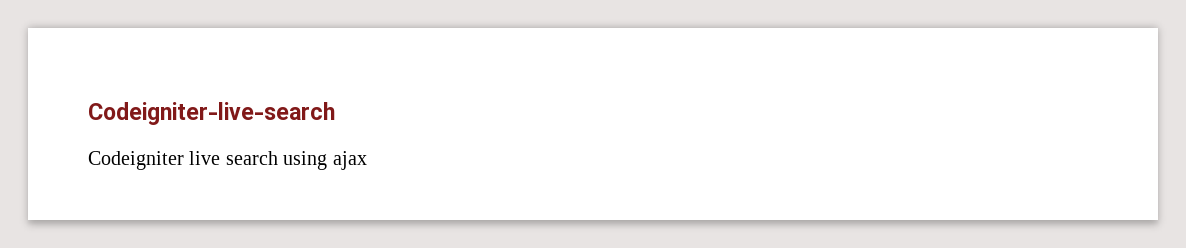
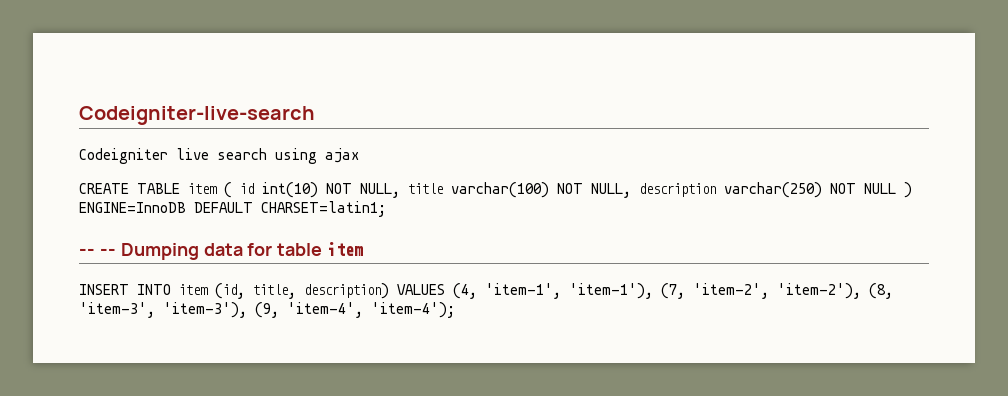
+ CREATE TABLE item ( id int(10) NOT NULL, title varchar(100) NOT NULL, description varchar(250) NOT NULL ) ENGINE=InnoDB DEFAULT CHARSET=latin1;
+ -- -- Dumping data for table item
+ INSERT INTO item (id, title, description) VALUES (4, 'item-1', 'item-1'), (7, 'item-2', 'item-2'), (8, 'item-3', 'item-3'), (9, 'item-4', 'item-4');

